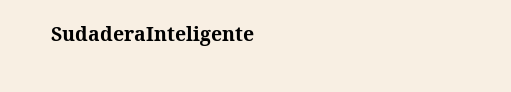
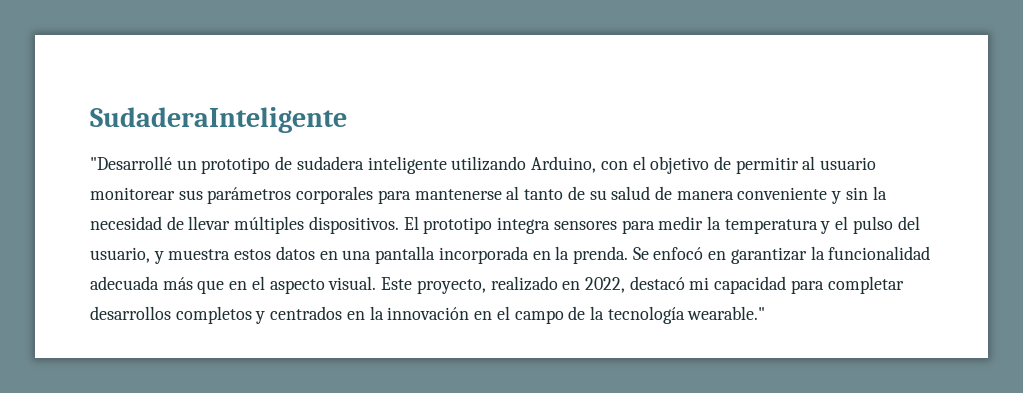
+ "Desarrollé un prototipo de sudadera inteligente utilizando Arduino, con el objetivo de permitir al usuario monitorear sus parámetros corporales para mantenerse al tanto de su salud de manera conveniente y sin la necesidad de llevar múltiples dispositivos. El prototipo integra sensores para medir la temperatura y el pulso del usuario, y muestra estos datos en una pantalla incorporada en la prenda. Se enfocó en garantizar la funcionalidad adecuada más que en el aspecto visual. Este proyecto, realizado en 2022, destacó mi capacidad para completar desarrollos completos y centrados en la innovación en el campo de la tecnología wearable."

